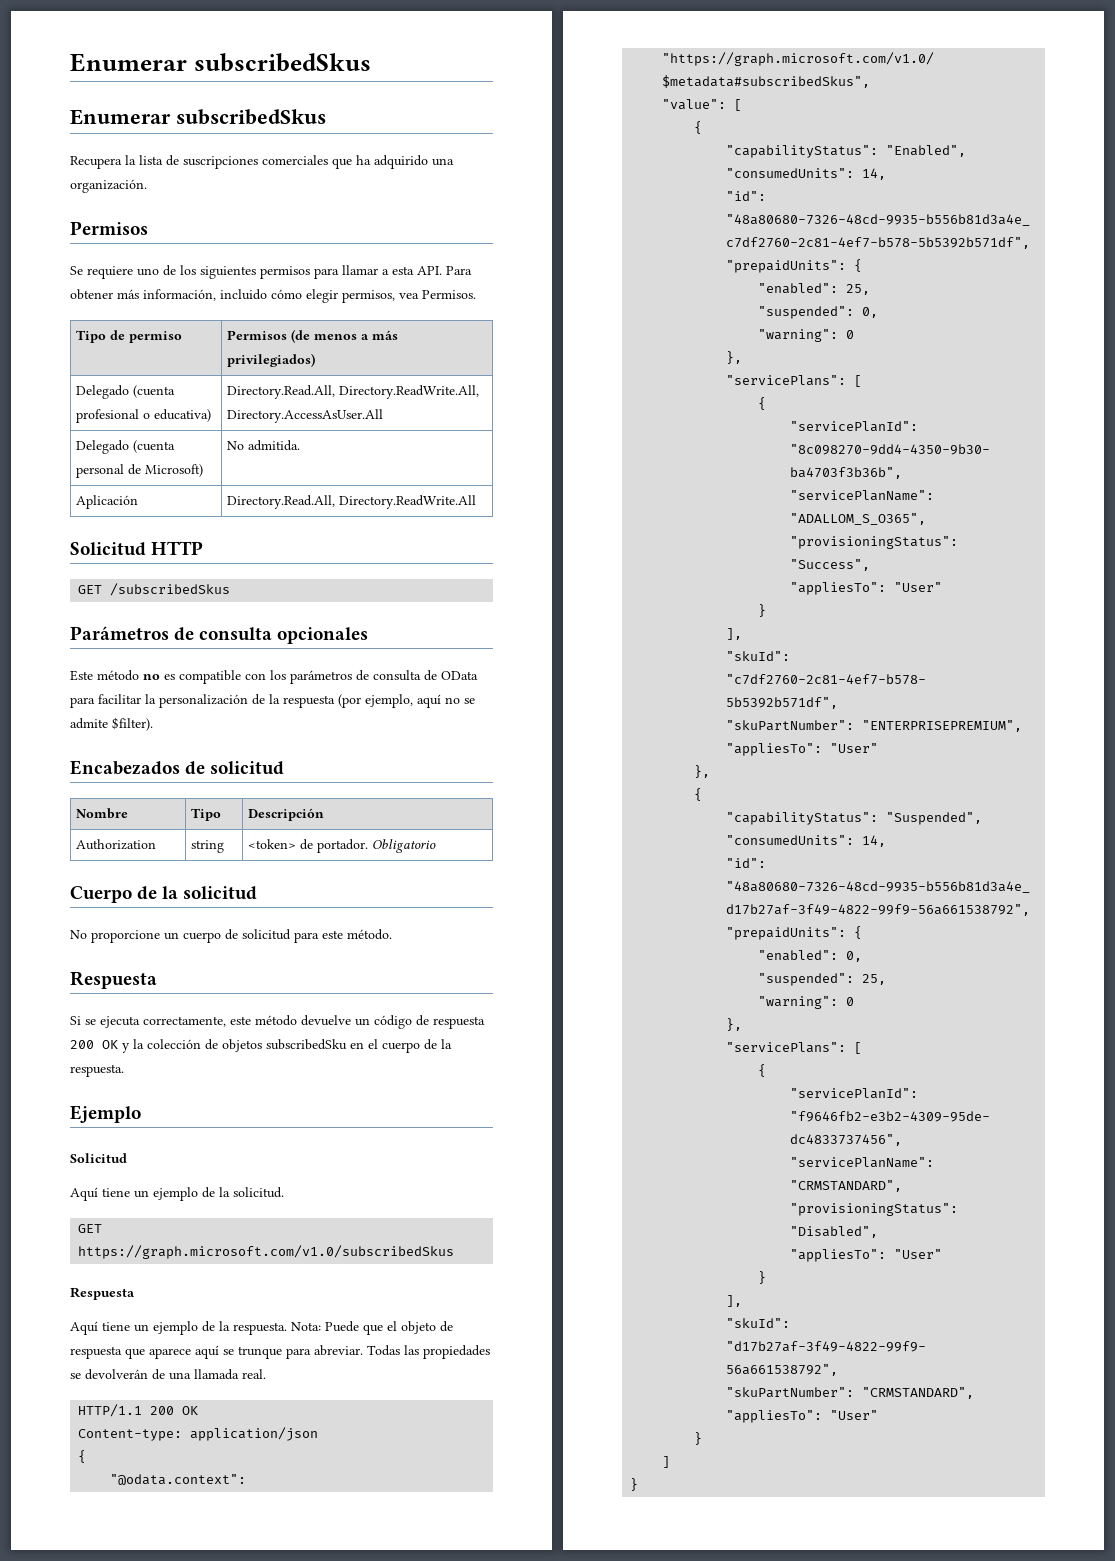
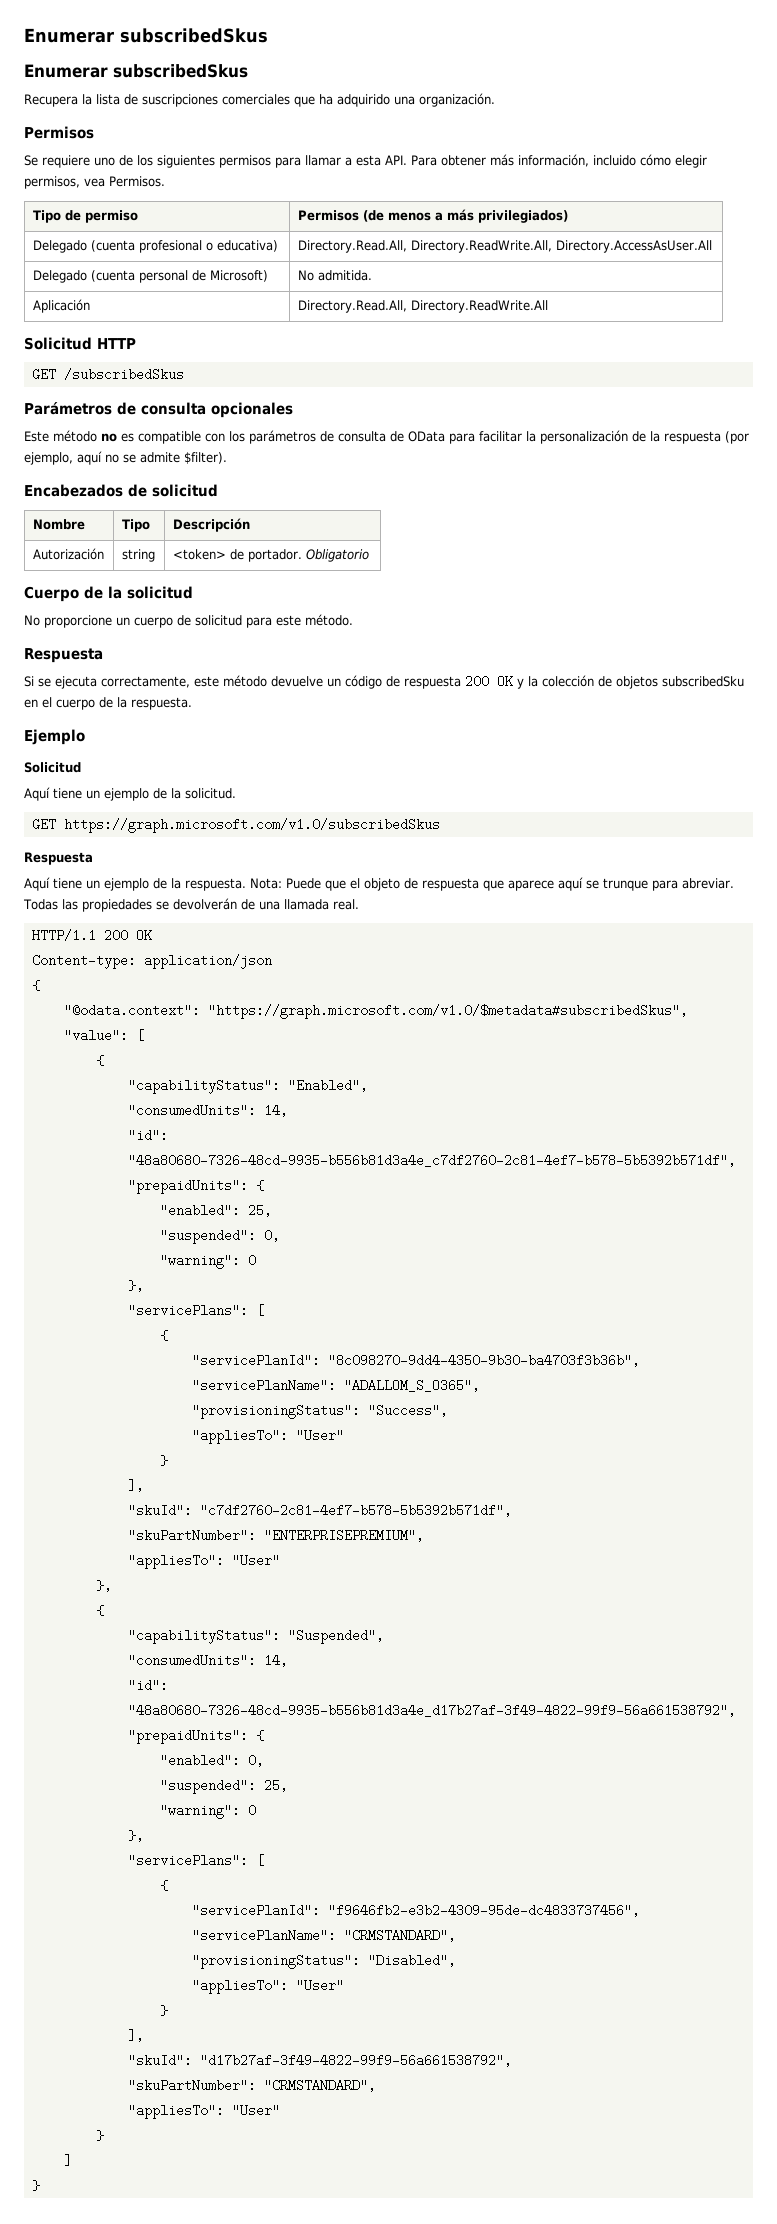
- Authorization | string | <token> de portador. Obligatorio
+ Autorización | string | <token> de portador. Obligatorio

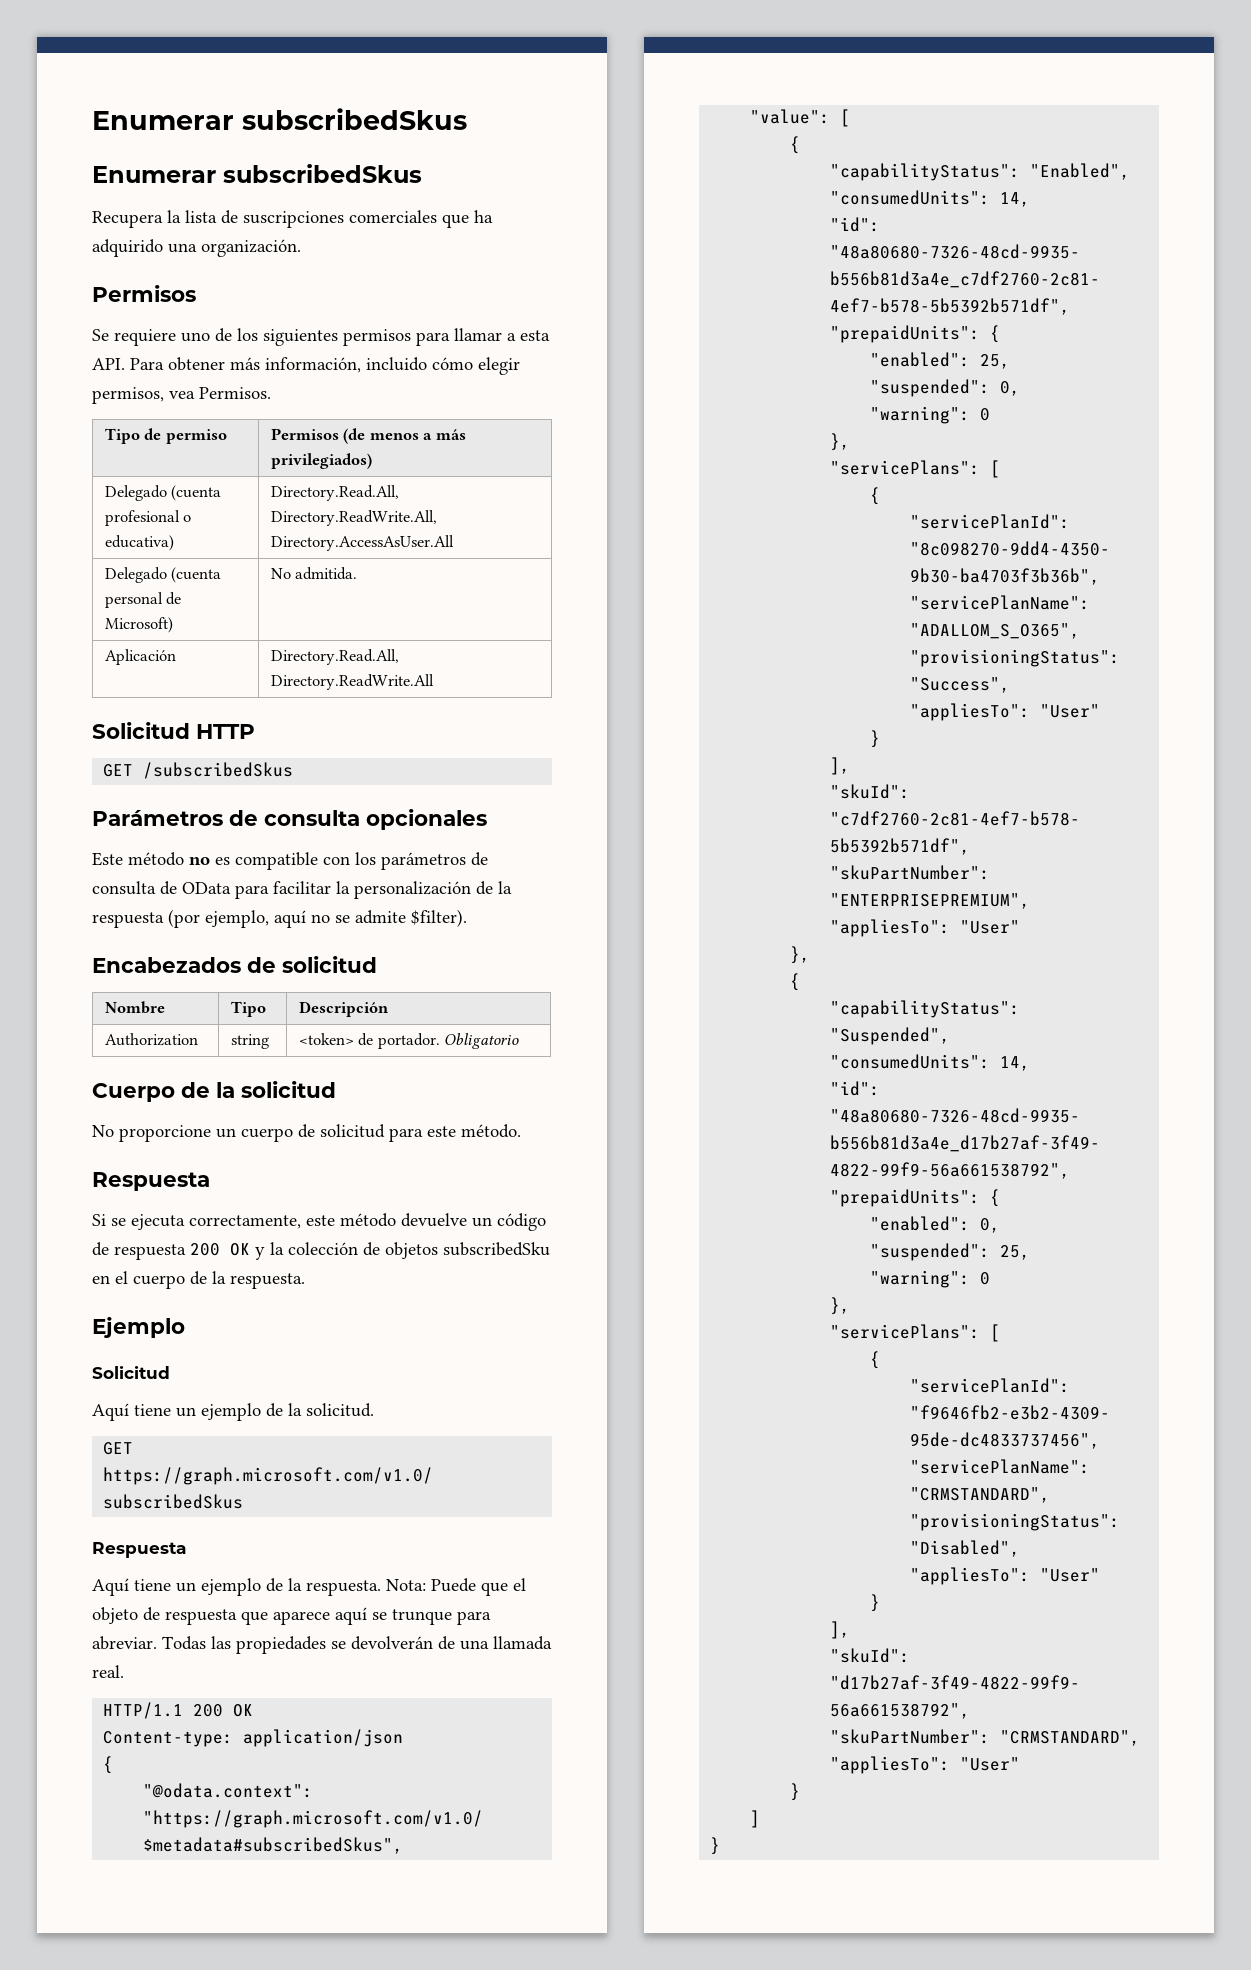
- Autorización | string | <token> de portador. Obligatorio
+ Authorization | string | <token> de portador. Obligatorio

